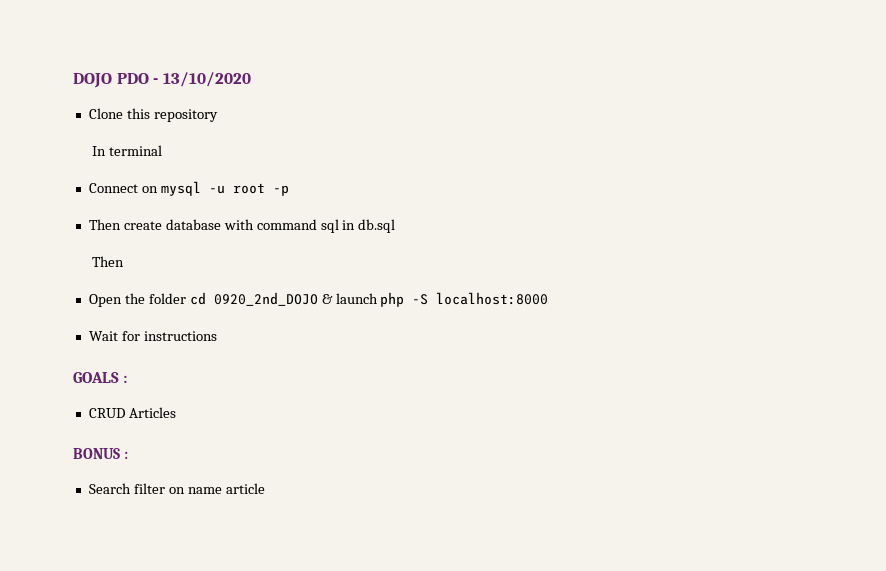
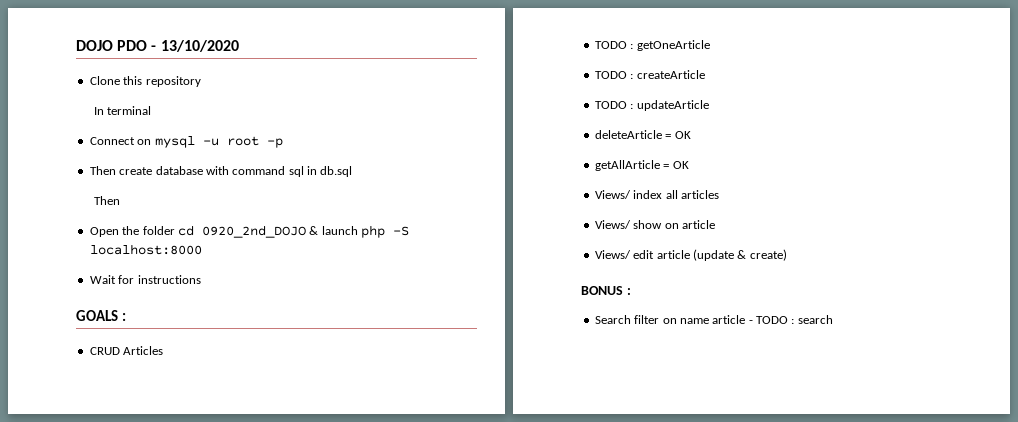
+ TODO : getOneArticle
+ TODO : createArticle
+ TODO : updateArticle
+ deleteArticle = OK
+ getAllArticle = OK
+ Views/ index all articles
+ Views/ show on article
+ Views/ edit article (update & create)
- Search filter on name article
+ Search filter on name article - TODO : search

